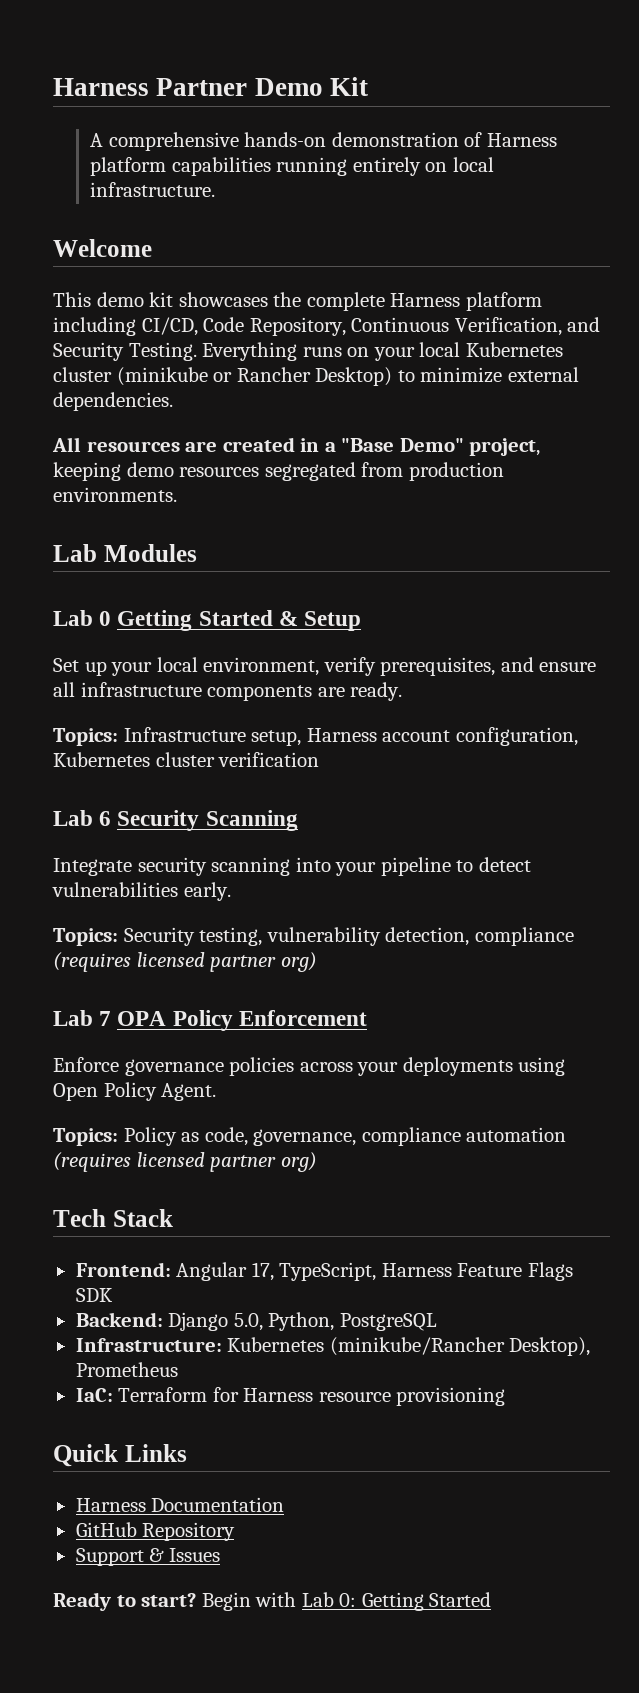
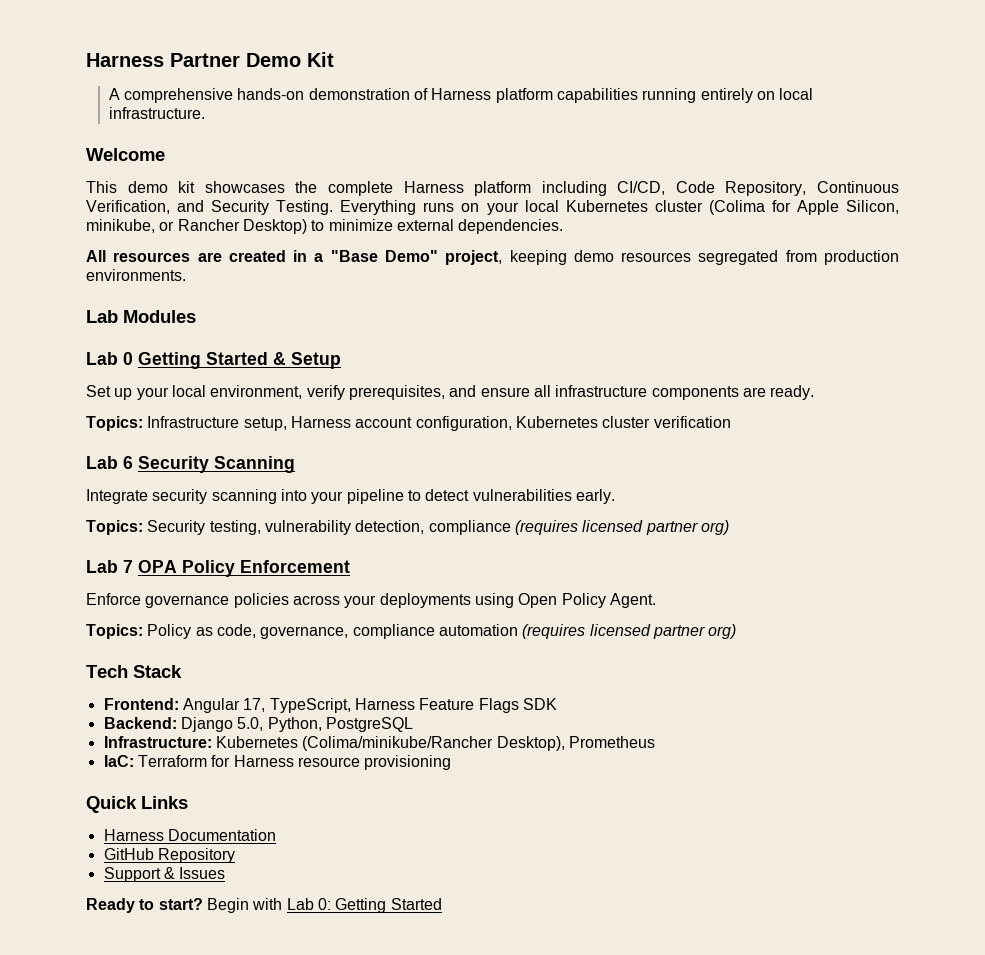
- Everything runs on your local Kubernetes cluster (minikube or Rancher Desktop) to minimize external dependencies.
+ Everything runs on your local Kubernetes cluster (Colima for Apple Silicon, minikube, or Rancher Desktop) to minimize external dependencies.
- Infrastructure: Kubernetes (minikube/Rancher Desktop), Prometheus
+ Infrastructure: Kubernetes (Colima/minikube/Rancher Desktop), Prometheus

